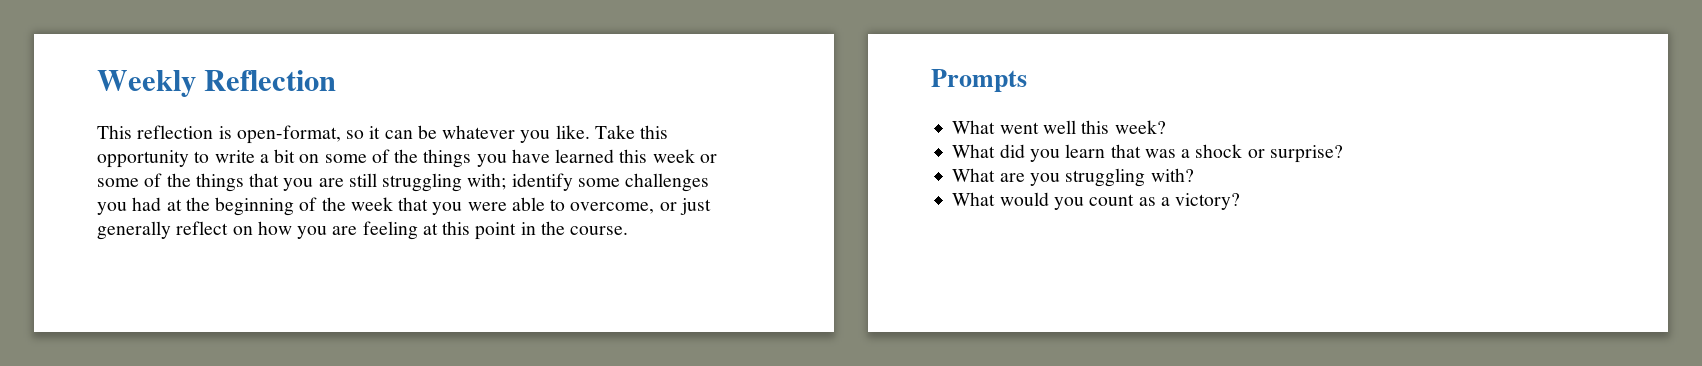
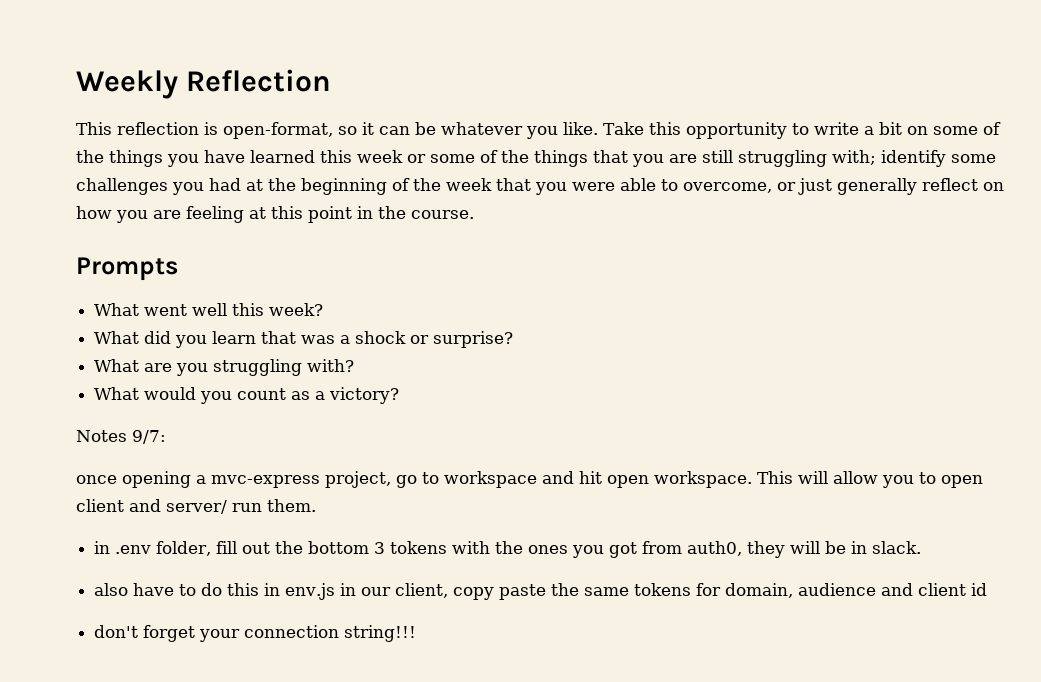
+ Notes 9/7:
+ once opening a mvc-express project, go to workspace and hit open workspace. This will allow you to open client and server/ run them.
+ in .env folder, fill out the bottom 3 tokens with the ones you got from auth0, they will be in slack.
+ also have to do this in env.js in our client, copy paste the same tokens for domain, audience and client id
+ don't forget your connection string!!!

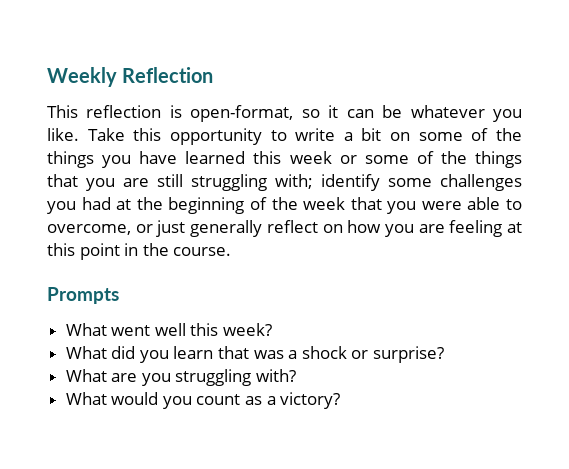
- Notes 9/7:
- once opening a mvc-express project, go to workspace and hit open workspace. This will allow you to open client and server/ run them.
- in .env folder, fill out the bottom 3 tokens with the ones you got from auth0, they will be in slack.
- also have to do this in env.js in our client, copy paste the same tokens for domain, audience and client id
- don't forget your connection string!!!

